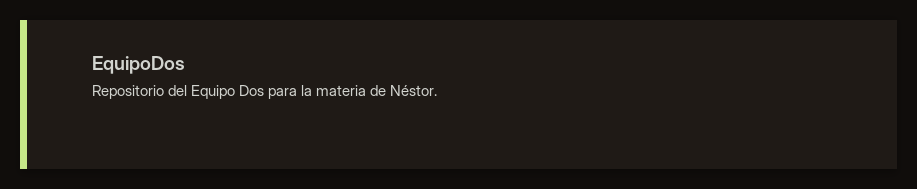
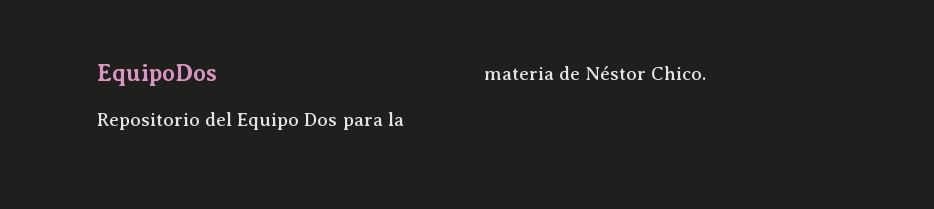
- Repositorio del Equipo Dos para la materia de Néstor.
+ Repositorio del Equipo Dos para la materia de Néstor Chico.

